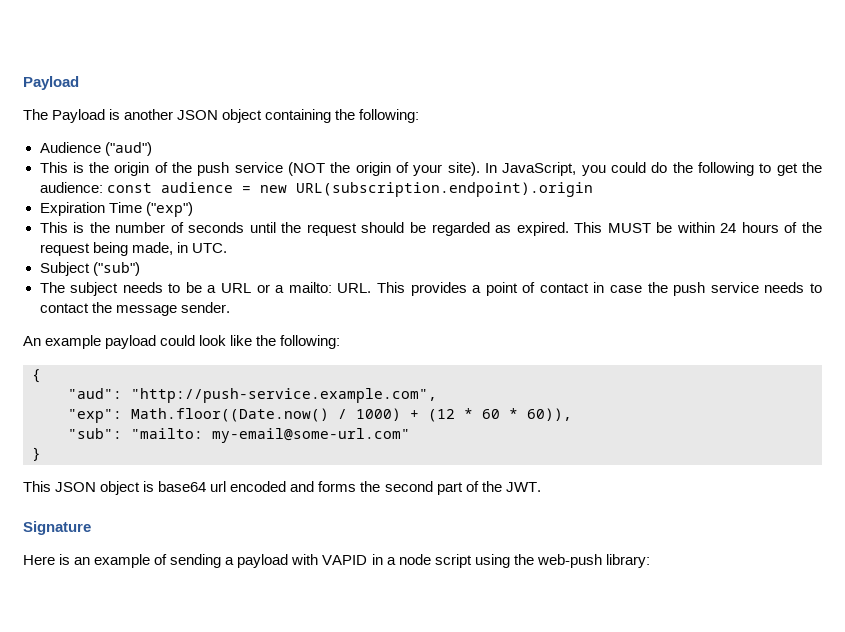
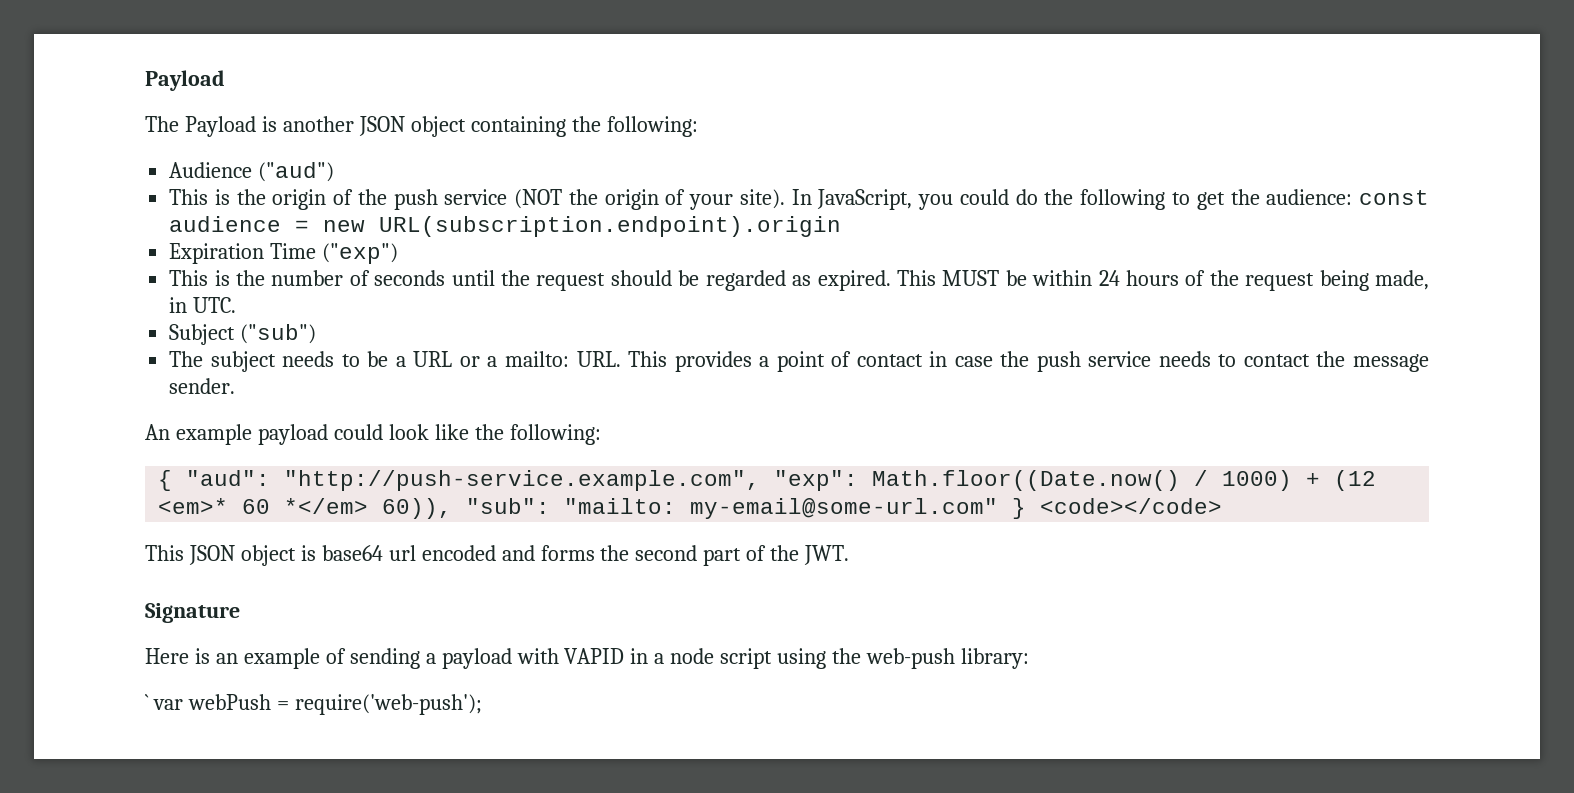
- {
- "aud": "http://push-service.example.com",
- "exp": Math.floor((Date.now() / 1000) + (12 * 60 * 60)),
- "sub": "mailto: my-email@some-url.com"
- }
+ { "aud": "http://push-service.example.com", "exp": Math.floor((Date.now() / 1000) + (12 <em>* 60 *</em> 60)), "sub": "mailto: my-email@some-url.com" } <code></code>
+ ` var webPush = require('web-push');

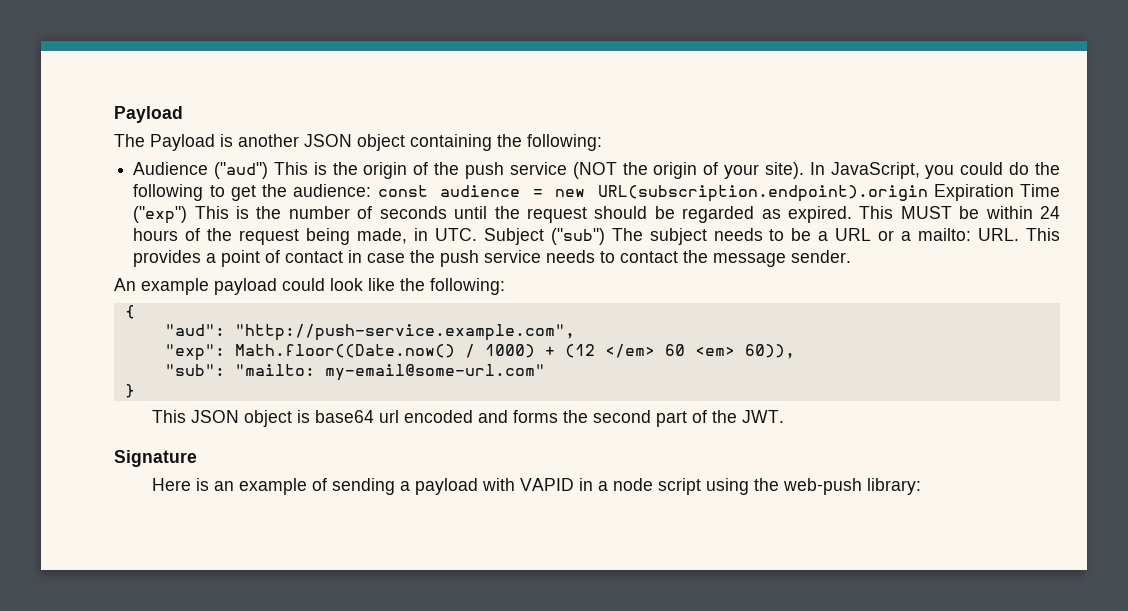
- Audience ("aud")
- This is the origin of the push service (NOT the origin of your site).
+ Audience ("aud") This is the origin of the push service (NOT the origin of your site).
- In JavaScript, you could do the following to get the audience: const audience = new URL(subscription.endpoint).origin
- Expiration Time ("exp")
- This is the number of seconds until the request should be regarded as expired.
+ In JavaScript, you could do the following to get the audience: const audience = new URL(subscription.endpoint).origin Expiration Time ("exp") This is the number of seconds until the request should be regarded as expired.
- This MUST be within 24 hours of the request being made, in UTC.
- Subject ("sub")
- The subject needs to be a URL or a mailto: URL. This provides a point of contact in case the push service needs to contact the message sender.
+ This MUST be within 24 hours of the request being made, in UTC. Subject ("sub") The subject needs to be a URL or a mailto: URL. This provides a point of contact in case the push service needs to contact the message sender.
- { "aud": "http://push-service.example.com", "exp": Math.floor((Date.now() / 1000) + (12 <em>* 60 *</em> 60)), "sub": "mailto: my-email@some-url.com" } <code></code>
+ {
+ "aud": "http://push-service.example.com",
+ "exp": Math.floor((Date.now() / 1000) + (12 </em> 60 <em> 60)),
+ "sub": "mailto: my-email@some-url.com"
+ }
- ` var webPush = require('web-push');

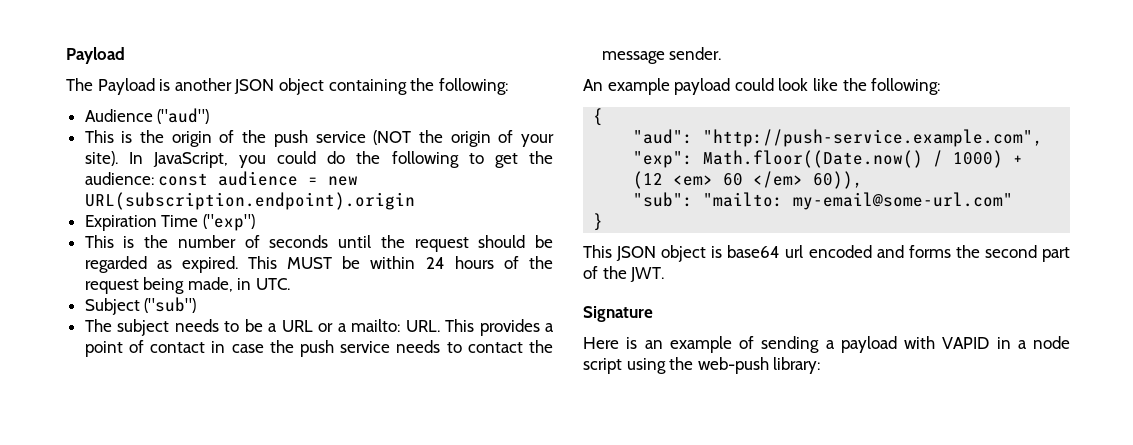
- Audience ("aud") This is the origin of the push service (NOT the origin of your site).
+ Audience ("aud")
+ This is the origin of the push service (NOT the origin of your site).
- In JavaScript, you could do the following to get the audience: const audience = new URL(subscription.endpoint).origin Expiration Time ("exp") This is the number of seconds until the request should be regarded as expired.
+ In JavaScript, you could do the following to get the audience: const audience = new URL(subscription.endpoint).origin
+ Expiration Time ("exp")
+ This is the number of seconds until the request should be regarded as expired.
- This MUST be within 24 hours of the request being made, in UTC. Subject ("sub") The subject needs to be a URL or a mailto: URL. This provides a point of contact in case the push service needs to contact the message sender.
+ This MUST be within 24 hours of the request being made, in UTC.
+ Subject ("sub")
+ The subject needs to be a URL or a mailto: URL. This provides a point of contact in case the push service needs to contact the message sender.
- "exp": Math.floor((Date.now() / 1000) + (12 </em> 60 <em> 60)),
+ "exp": Math.floor((Date.now() / 1000) + (12 <em> 60 </em> 60)),

